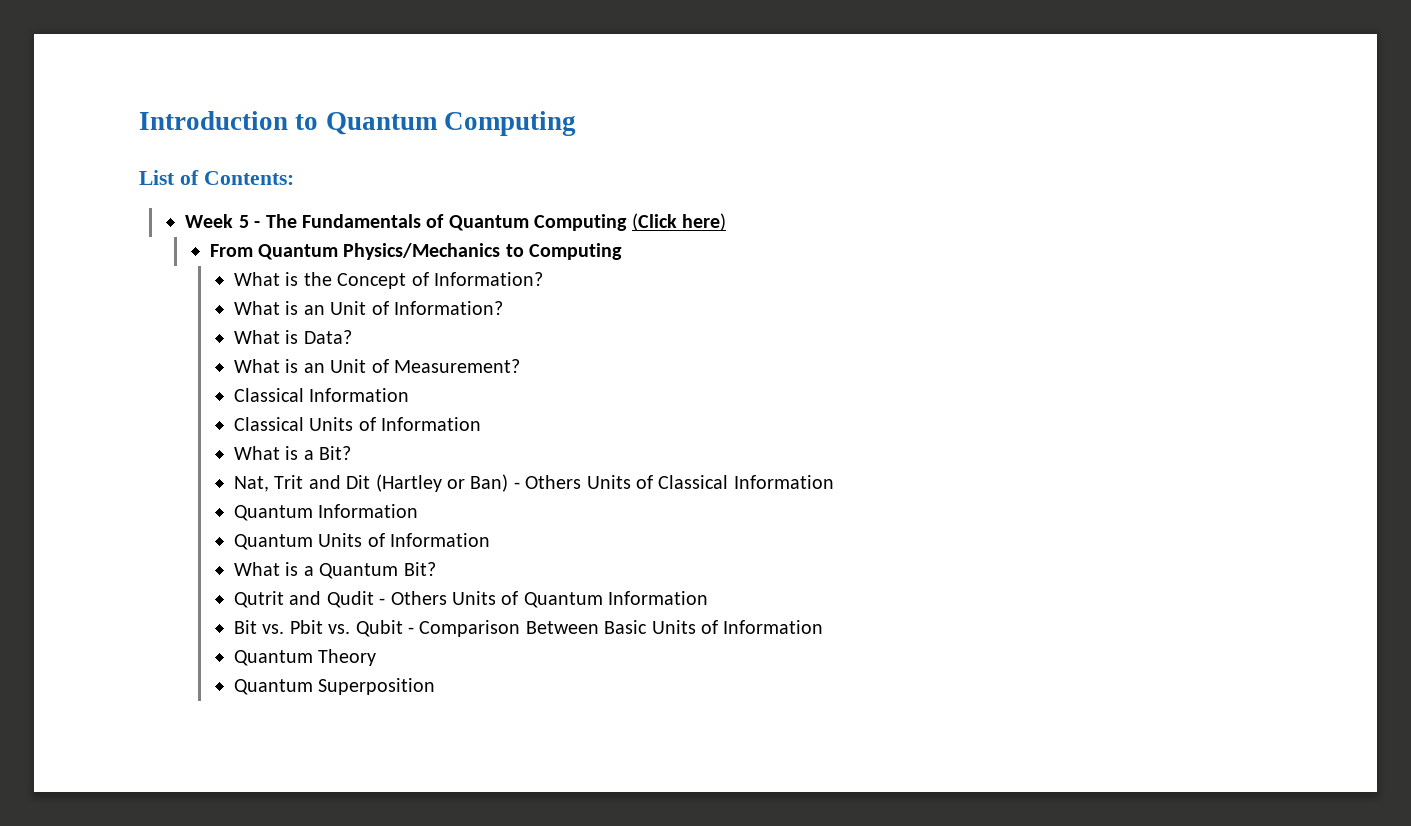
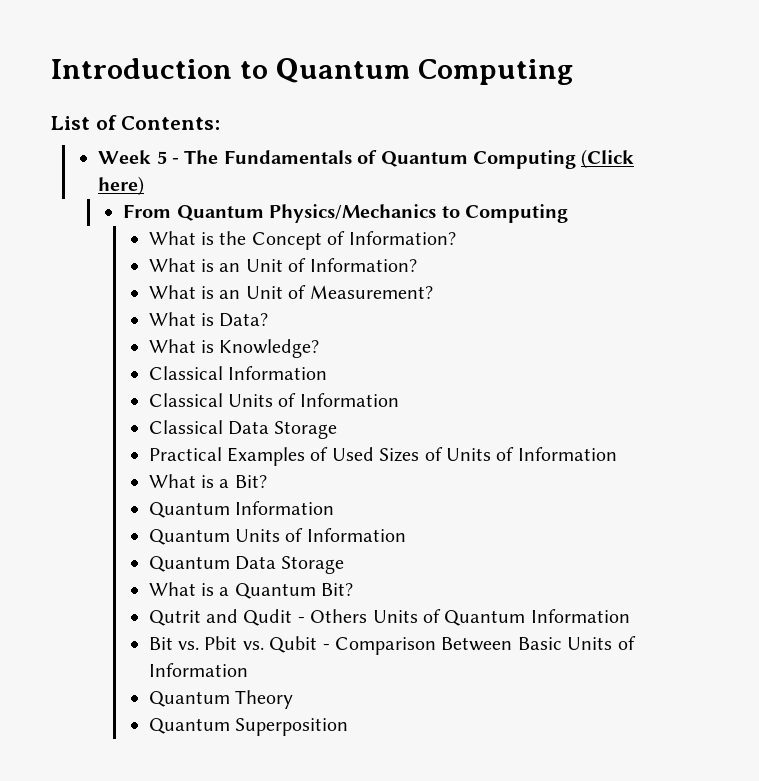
+ What is an Unit of Measurement?
- What is an Unit of Measurement?
+ What is Knowledge?
+ Classical Data Storage
+ Practical Examples of Used Sizes of Units of Information
  What is a Bit?
- Nat, Trit and Dit (Hartley or Ban) - Others Units of Classical Information
+ Quantum Data Storage

